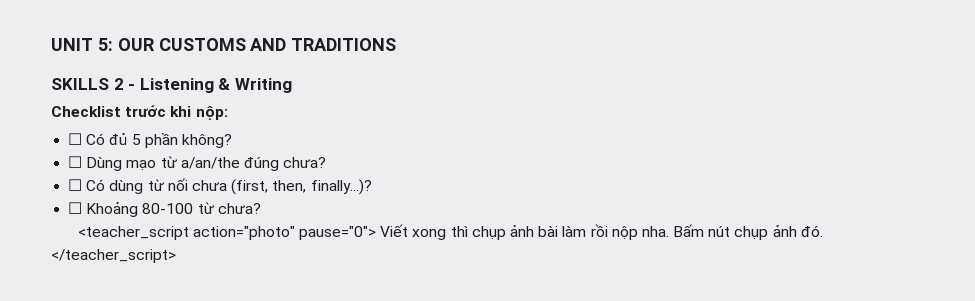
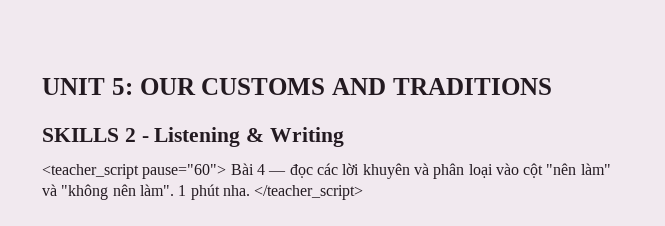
- Checklist trước khi nộp:
- ☐ Có đủ 5 phần không?
- ☐ Dùng mạo từ a/an/the đúng chưa?
- ☐ Có dùng từ nối chưa (first, then, finally...)?
- ☐ Khoảng 80-100 từ chưa?
- <teacher_script action="photo" pause="0"> Viết xong thì chụp ảnh bài làm rồi nộp nha. Bấm nút chụp ảnh đó.
+ <teacher_script pause="60"> Bài 4 — đọc các lời khuyên và phân loại vào cột "nên làm" và "không nên làm". 1 phút nha.

